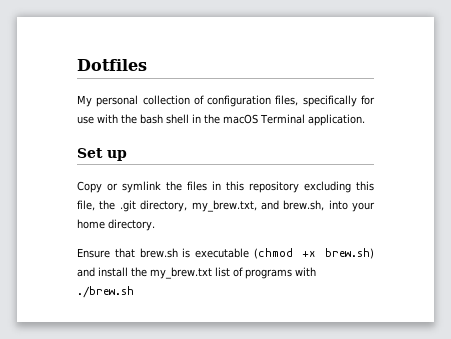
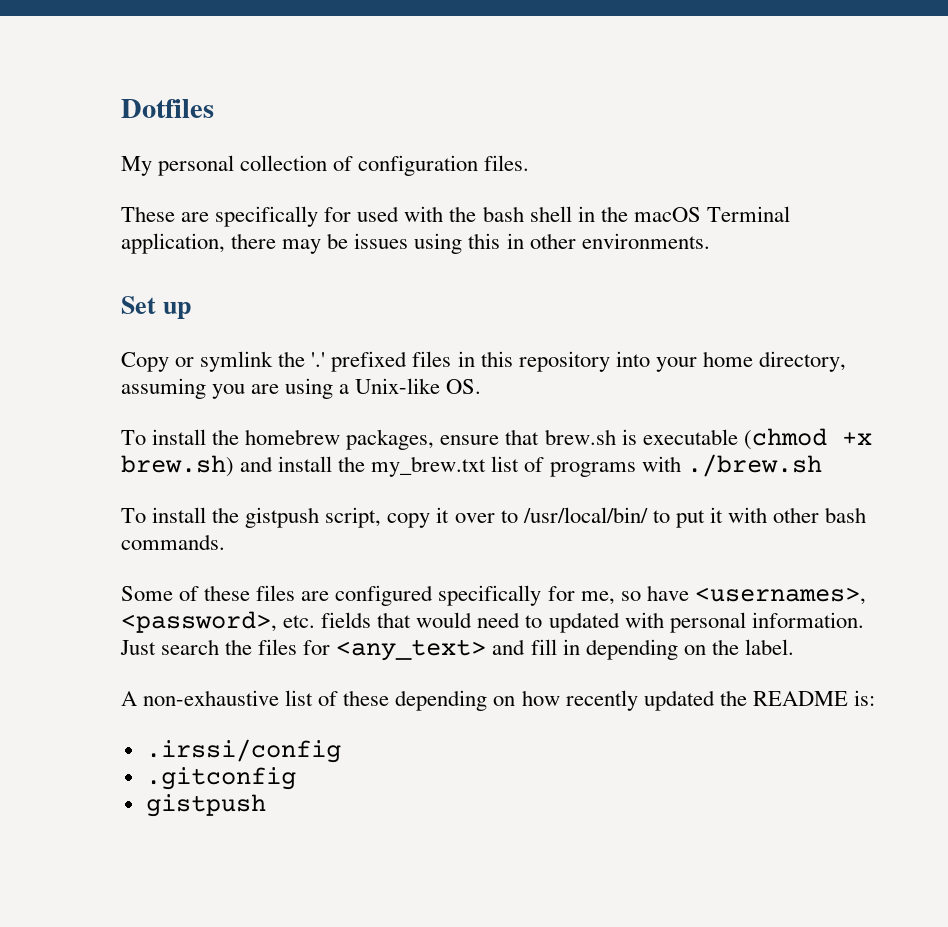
- My personal collection of configuration files, specifically for use with the bash shell in the macOS Terminal application.
+ My personal collection of configuration files.
+ These are specifically for used with the bash shell in the macOS Terminal application, there may be issues using this in other environments.
- Copy or symlink the files in this repository excluding this file, the .git directory, my_brew.txt, and brew.sh, into your home directory.
- Ensure that brew.sh is executable (chmod +x brew.sh) and install the my_brew.txt list of programs with ./brew.sh
+ Copy or symlink the '.' prefixed files in this repository into your home directory, assuming you are using a Unix-like OS.
+ To install the homebrew packages, ensure that brew.sh is executable (chmod +x brew.sh) and install the my_brew.txt list of programs with ./brew.sh
+ To install the gistpush script, copy it over to /usr/local/bin/ to put it with other bash commands.
+ Some of these files are configured specifically for me, so have <usernames>, <password>, etc. fields that would need to updated with personal information. Just search the files for <any_text> and fill in depending on the label.
+ A non-exhaustive list of these depending on how recently updated the README is:
+ .irssi/config
+ .gitconfig
+ gistpush

